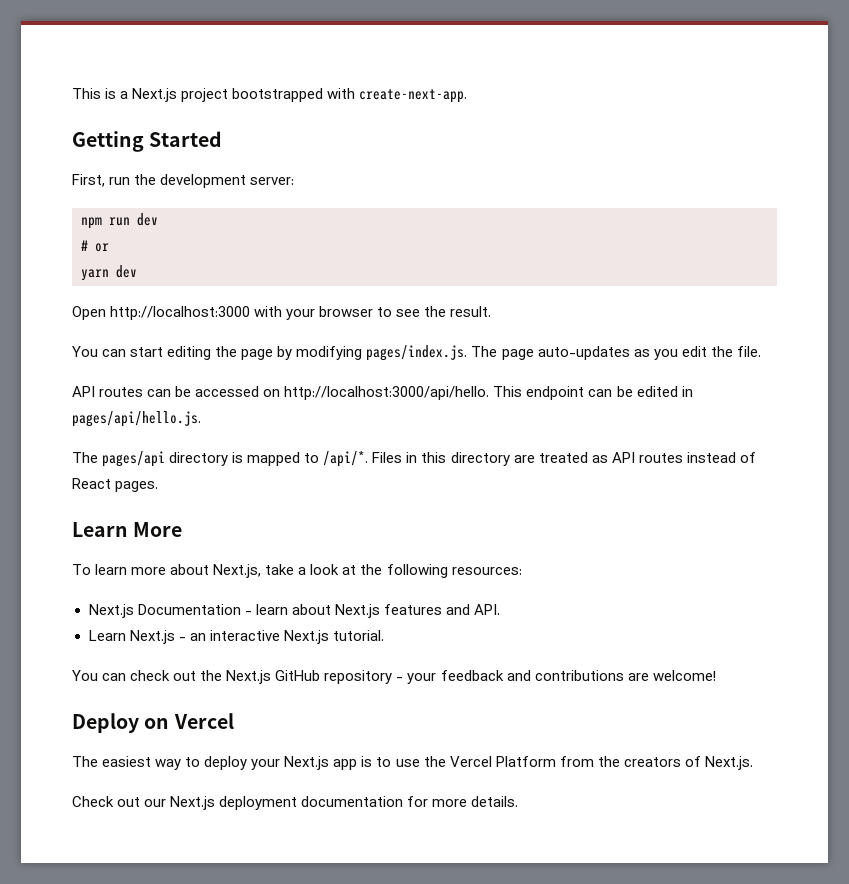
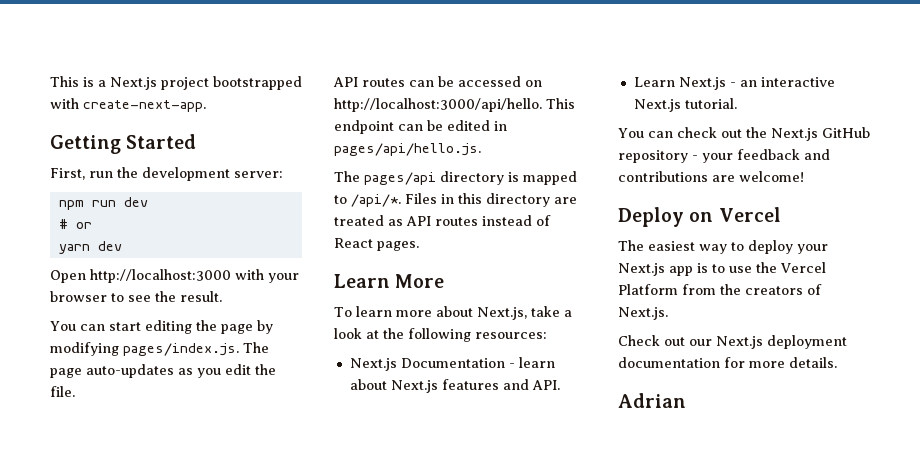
+ Adrian

